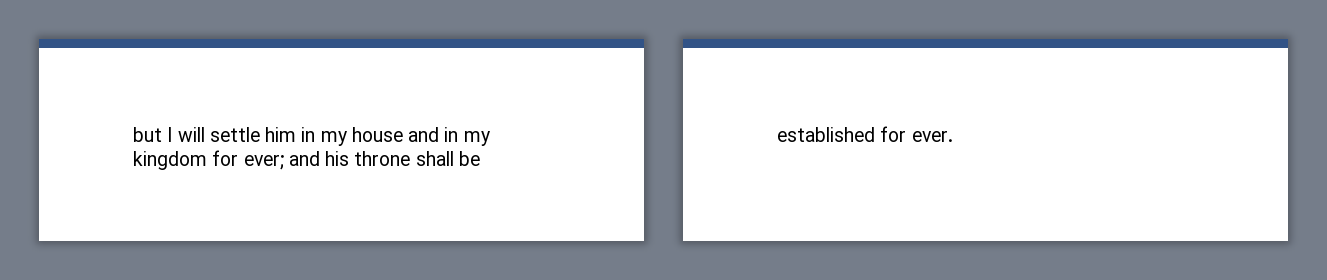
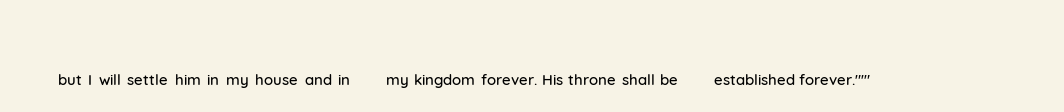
- but I will settle him in my house and in my kingdom for ever; and his throne shall be established for ever.
+ but I will settle him in my house and in my kingdom forever. His throne shall be established forever."'"

